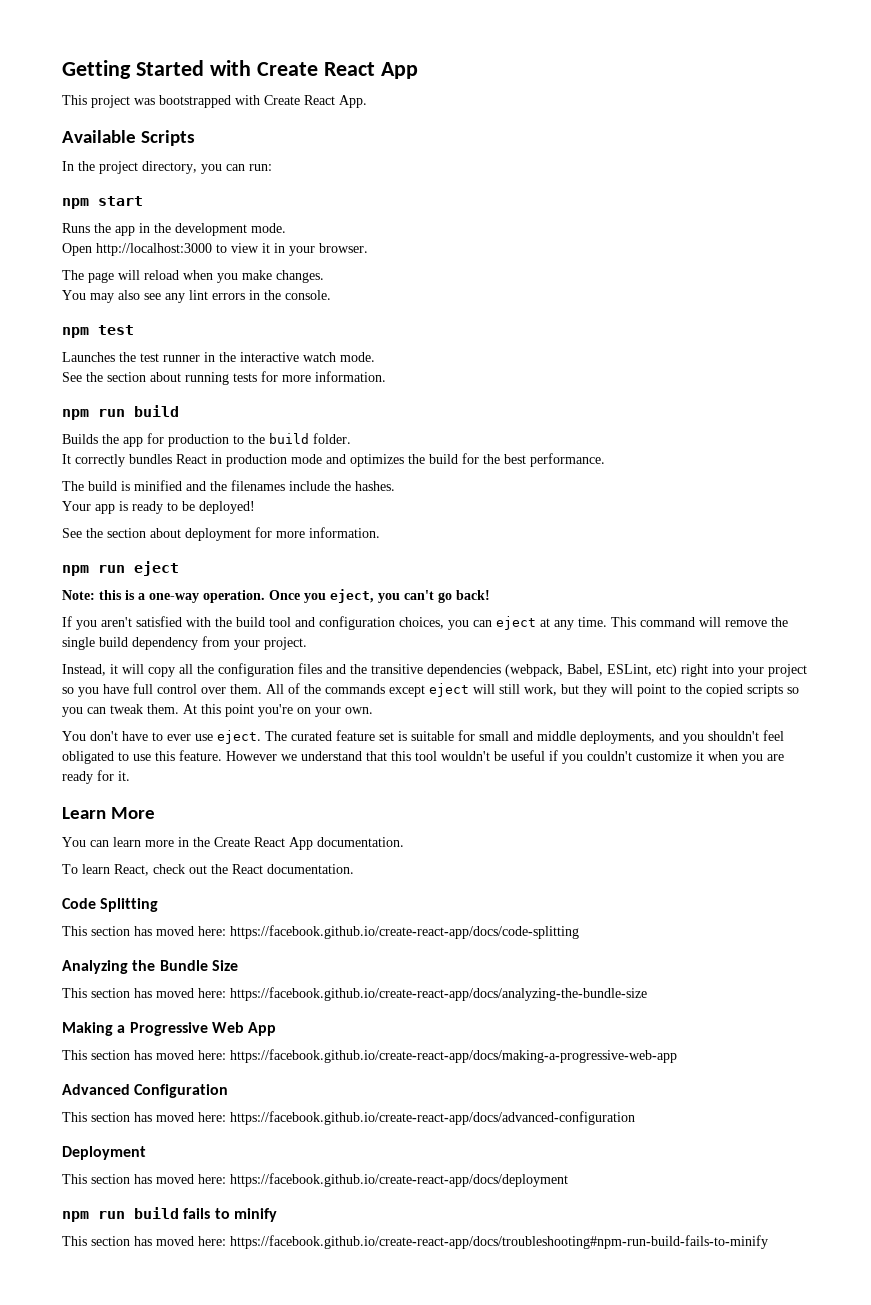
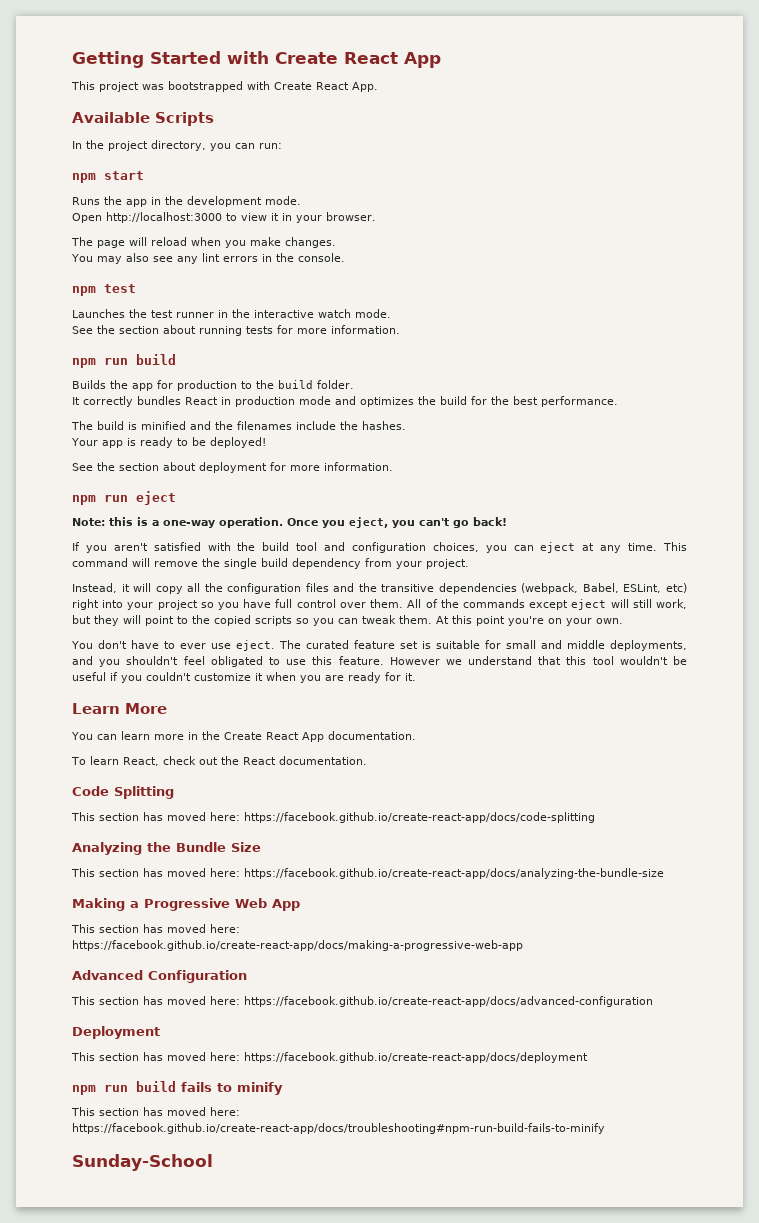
+ Sunday-School

